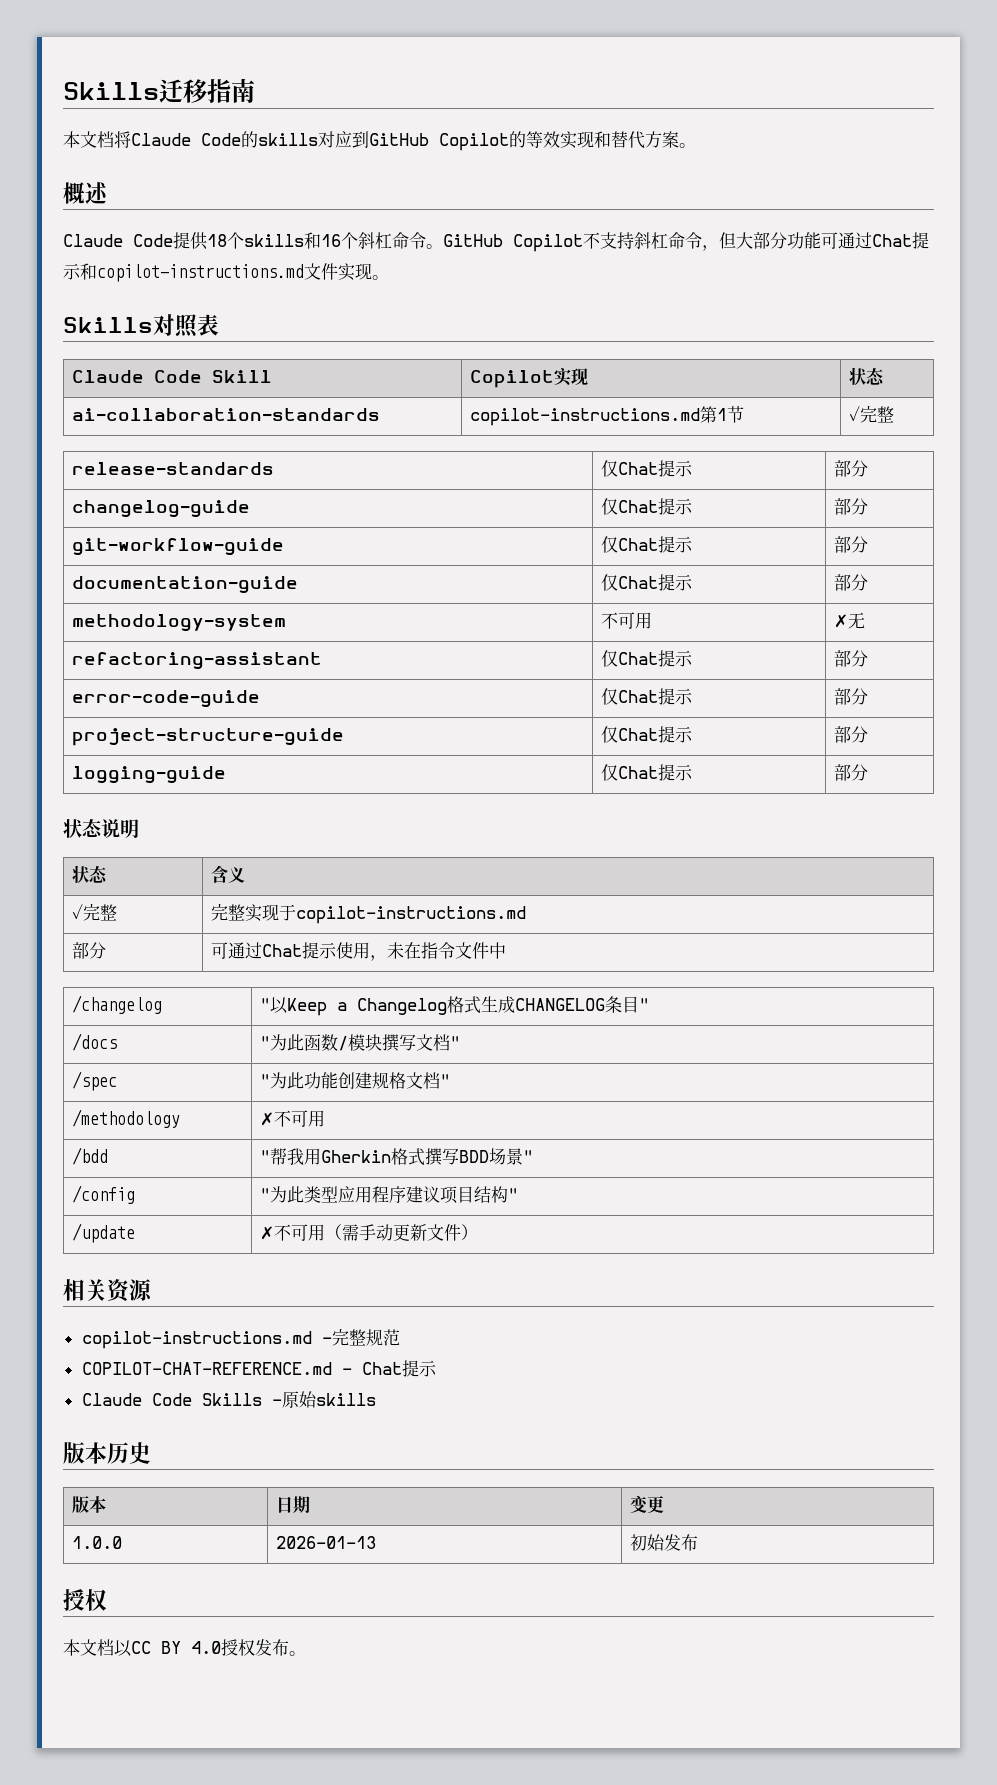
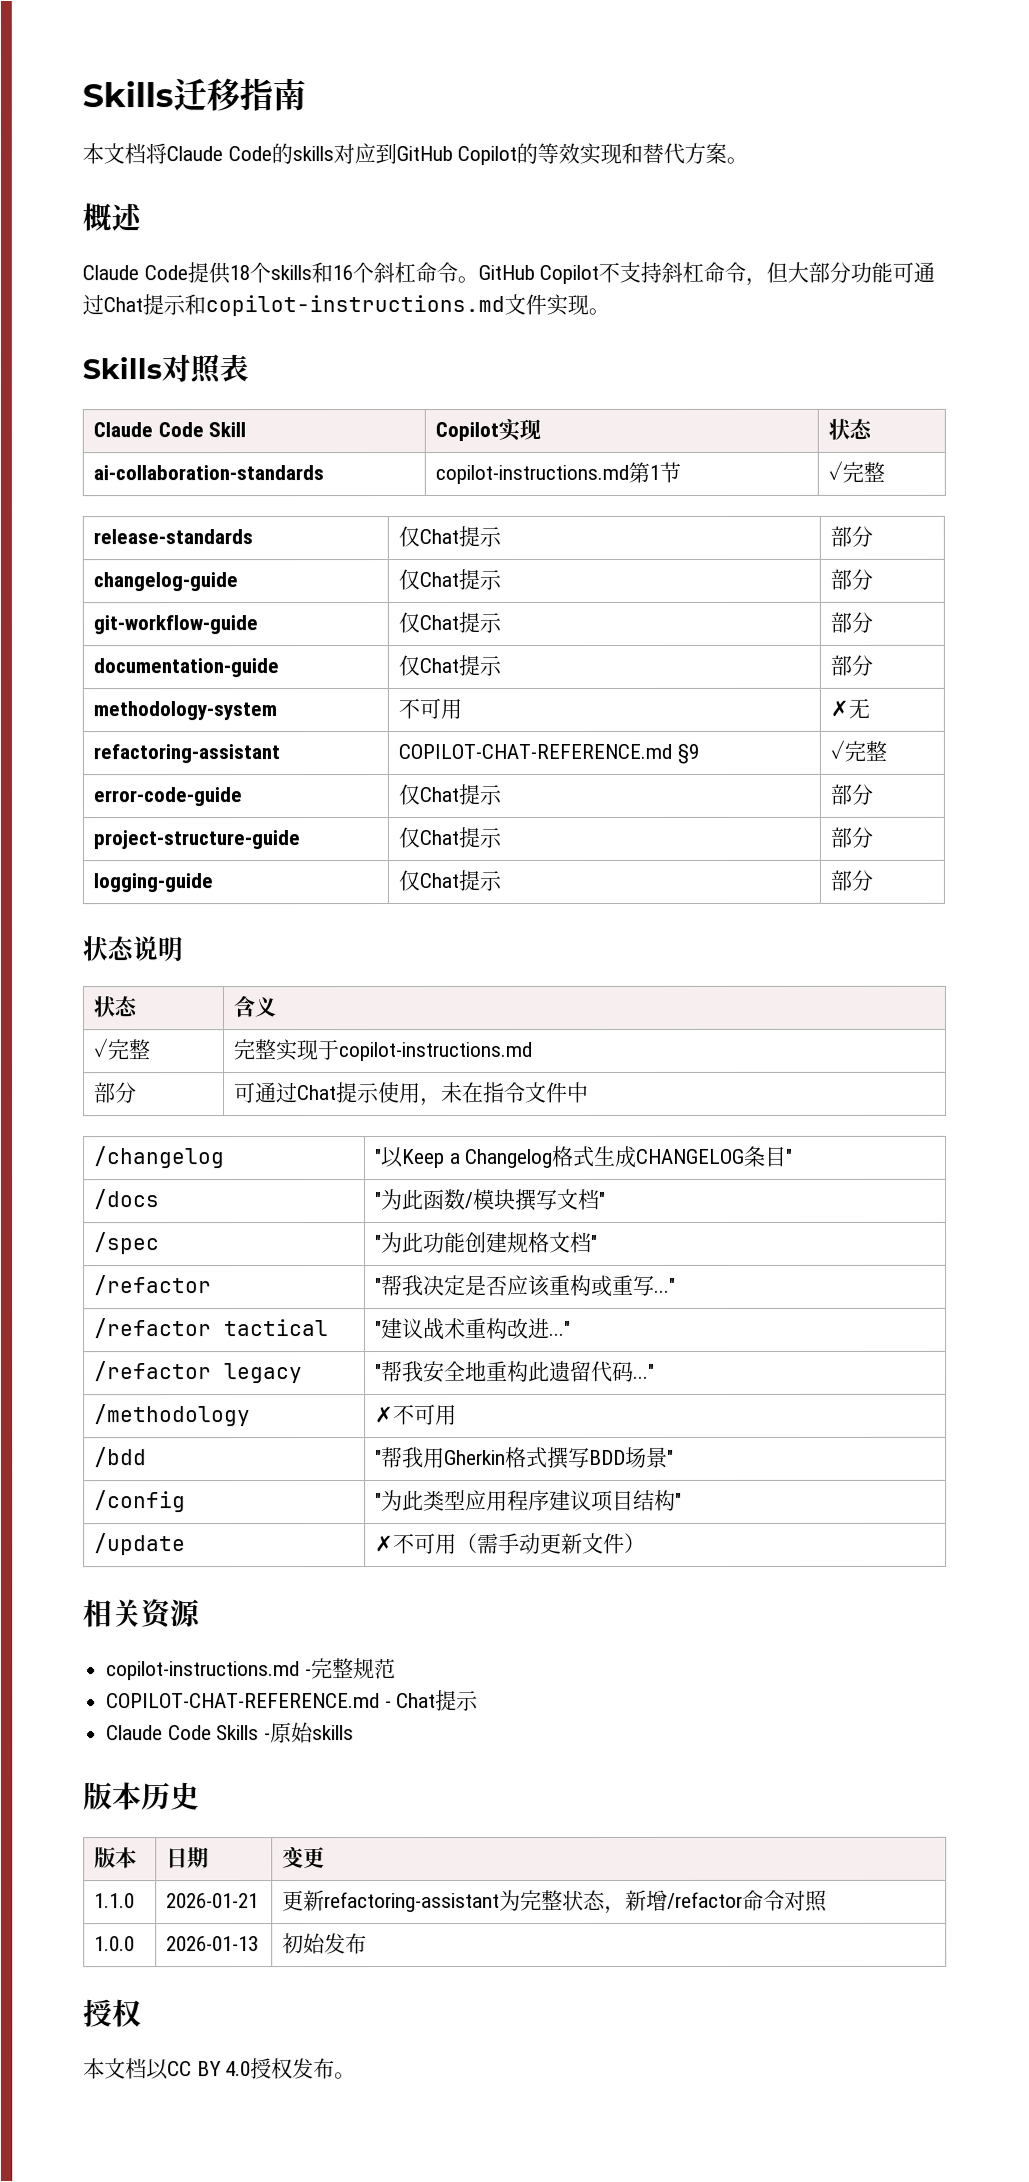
- refactoring-assistant | 仅Chat提示 | 部分
+ refactoring-assistant | COPILOT-CHAT-REFERENCE.md §9 | ✓完整
+ /refactor | "帮我决定是否应该重构或重写..."
+ /refactor tactical | "建议战术重构改进..."
+ /refactor legacy | "帮我安全地重构此遗留代码..."
+ 1.1.0 | 2026-01-21 | 更新refactoring-assistant为完整状态，新增/refactor命令对照

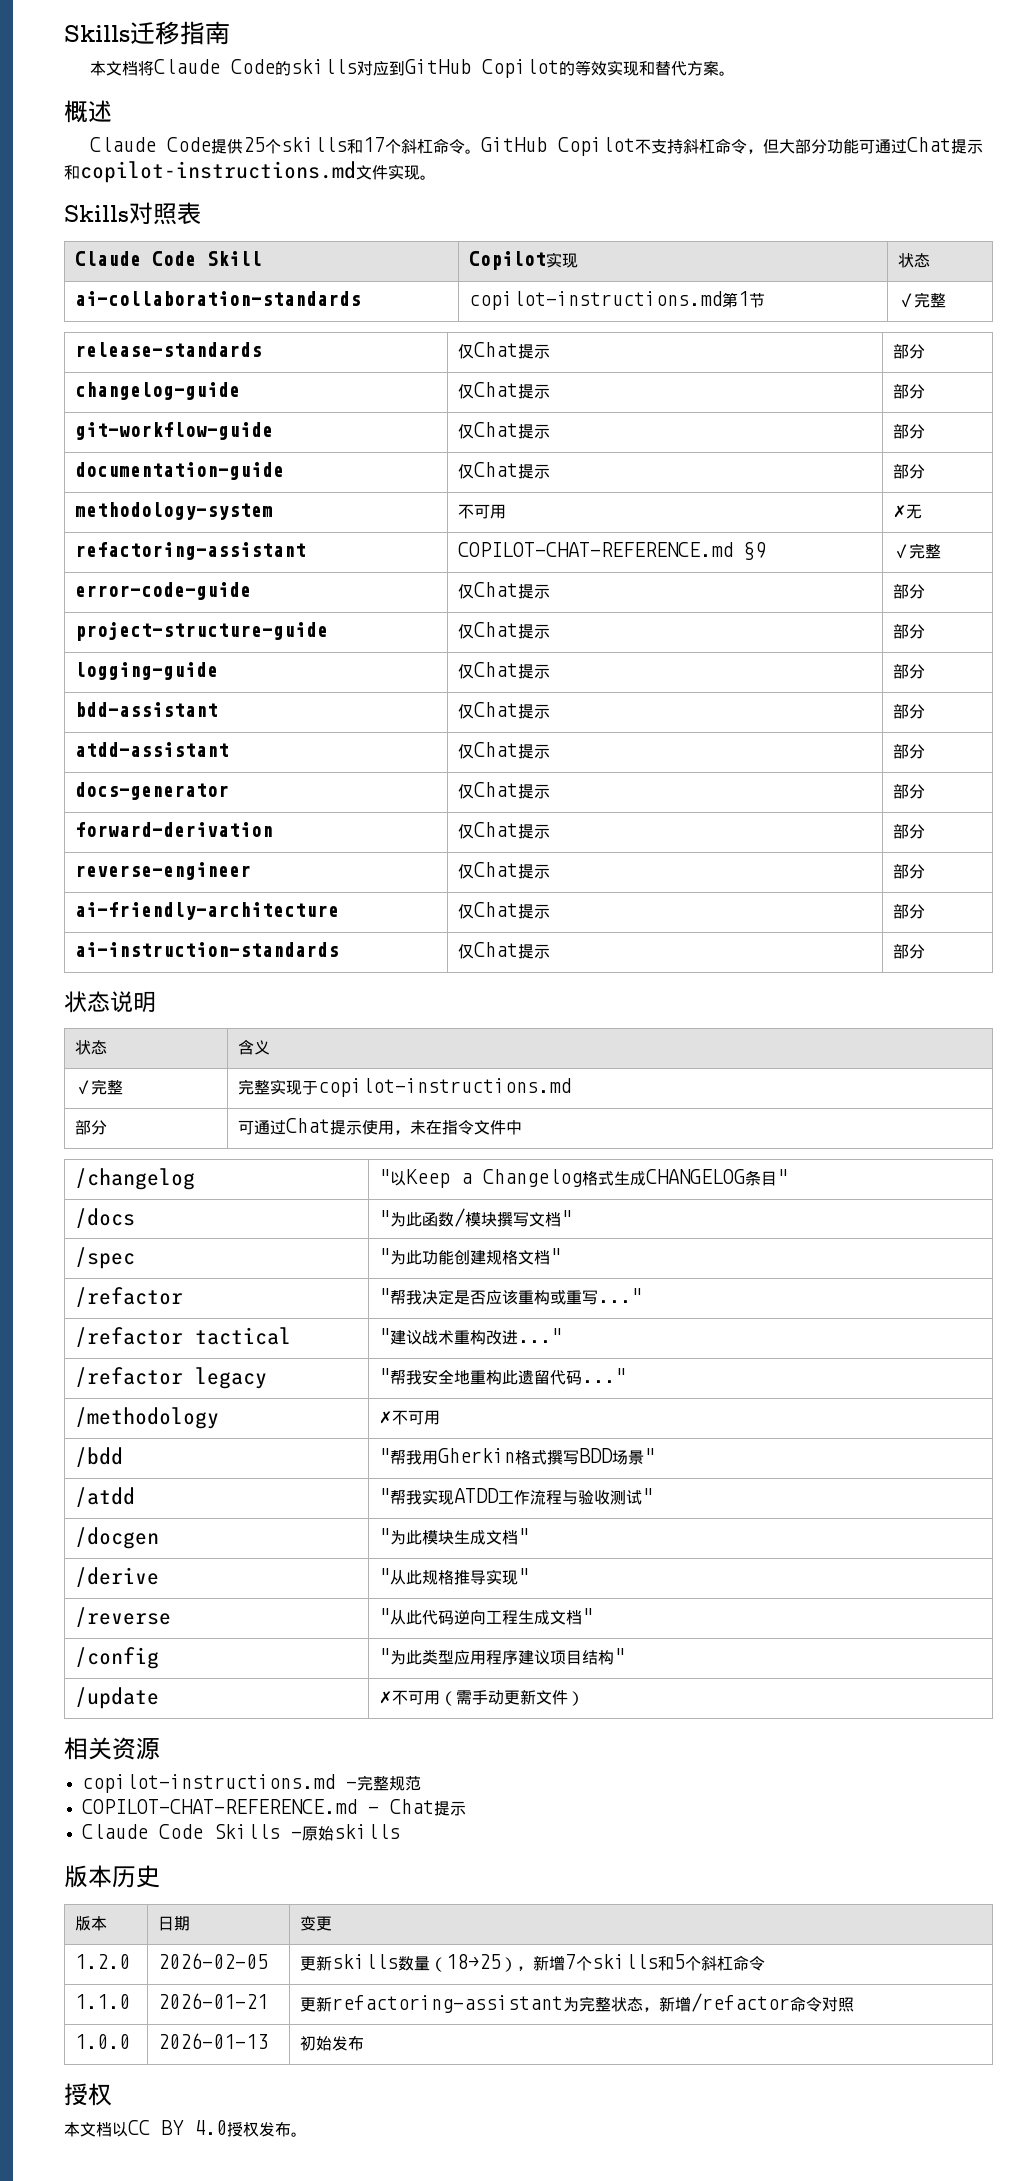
- Claude Code提供18个skills和16个斜杠命令。
+ Claude Code提供25个skills和17个斜杠命令。
+ bdd-assistant | 仅Chat提示 | 部分
+ atdd-assistant | 仅Chat提示 | 部分
+ docs-generator | 仅Chat提示 | 部分
+ forward-derivation | 仅Chat提示 | 部分
+ reverse-engineer | 仅Chat提示 | 部分
+ ai-friendly-architecture | 仅Chat提示 | 部分
+ ai-instruction-standards | 仅Chat提示 | 部分
+ /atdd | "帮我实现ATDD工作流程与验收测试"
+ /docgen | "为此模块生成文档"
+ /derive | "从此规格推导实现"
+ /reverse | "从此代码逆向工程生成文档"
+ 1.2.0 | 2026-02-05 | 更新skills数量（18→25），新增7个skills和5个斜杠命令

